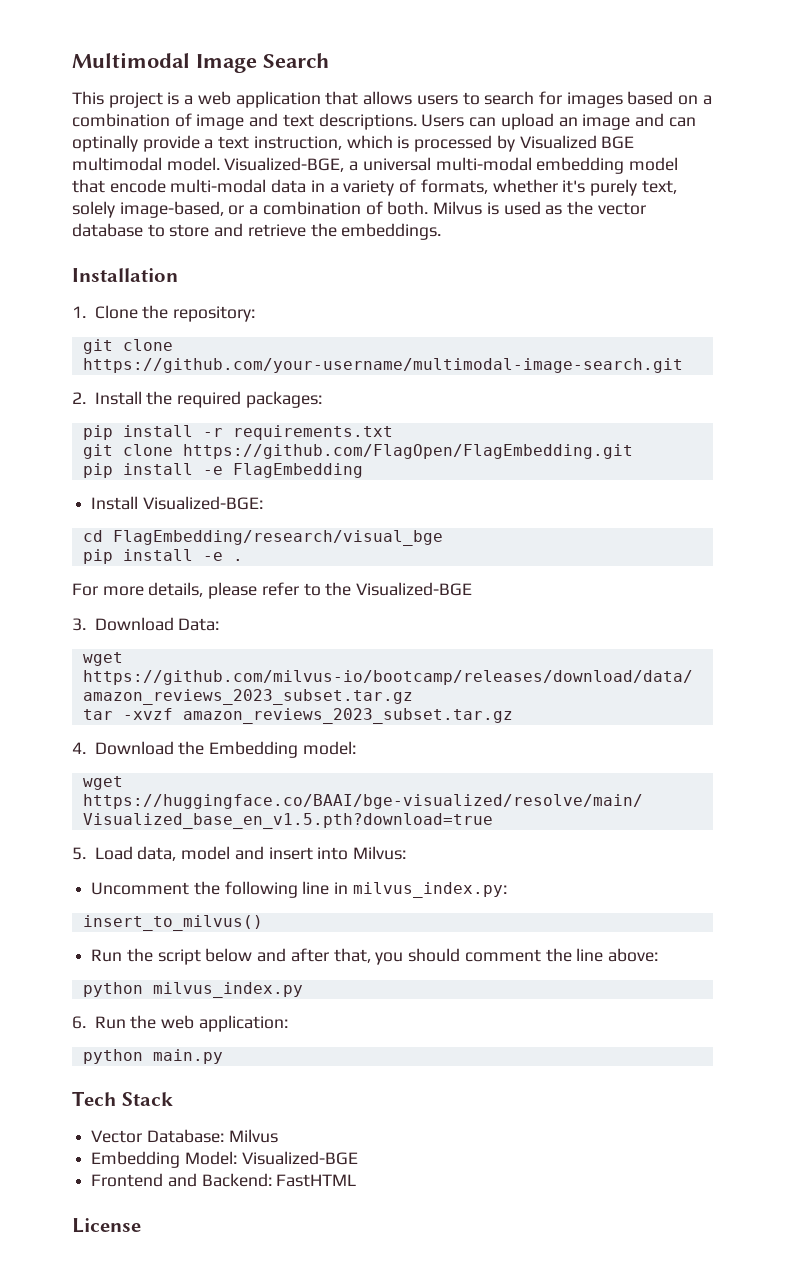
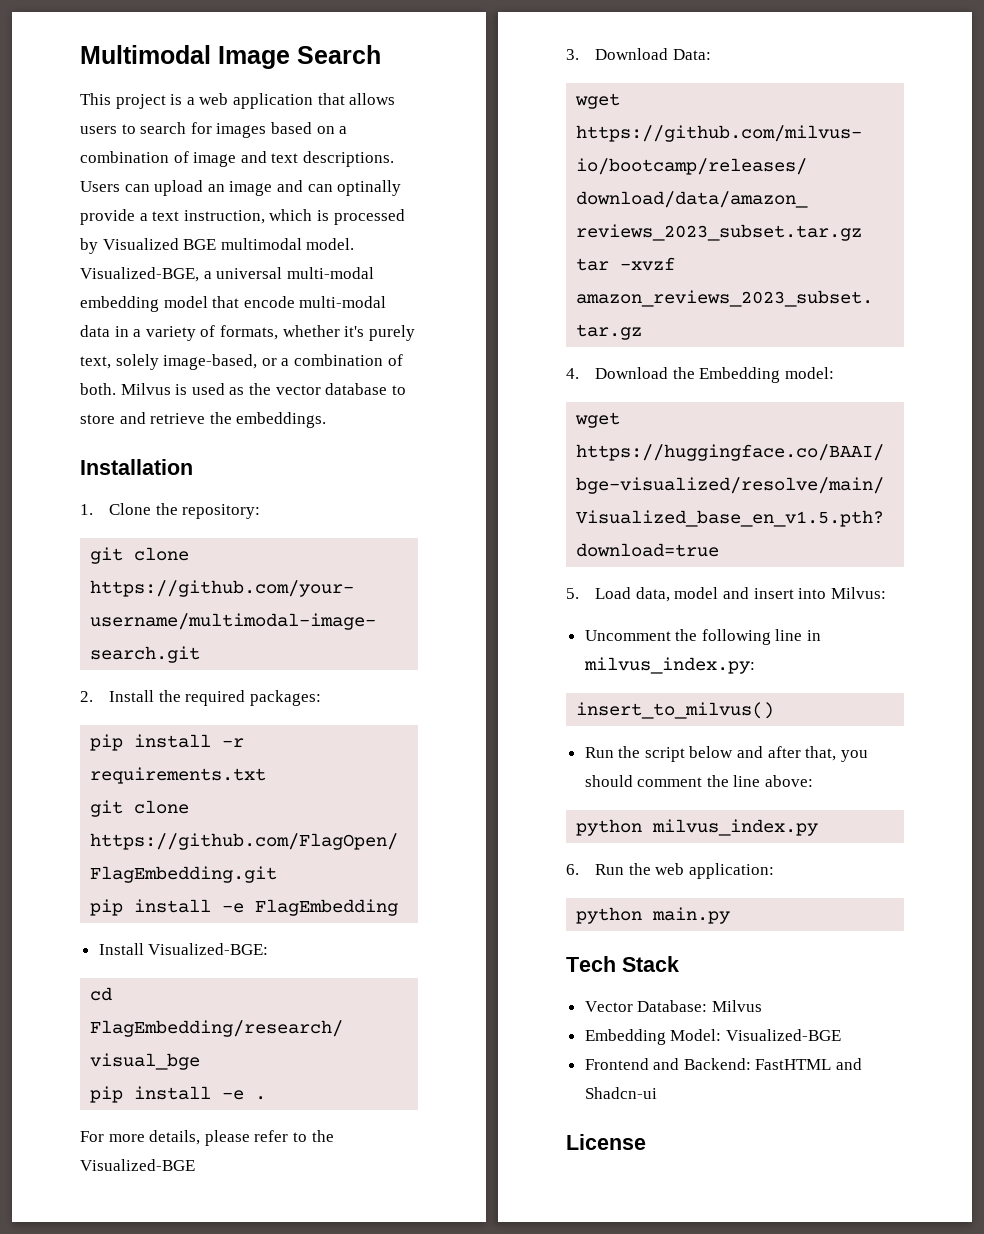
- Frontend and Backend: FastHTML
+ Frontend and Backend: FastHTML and Shadcn-ui

